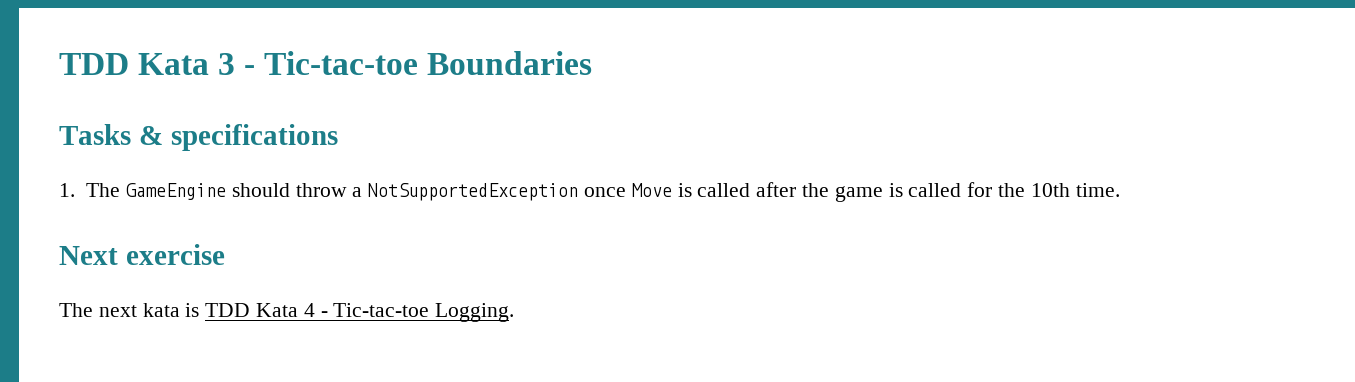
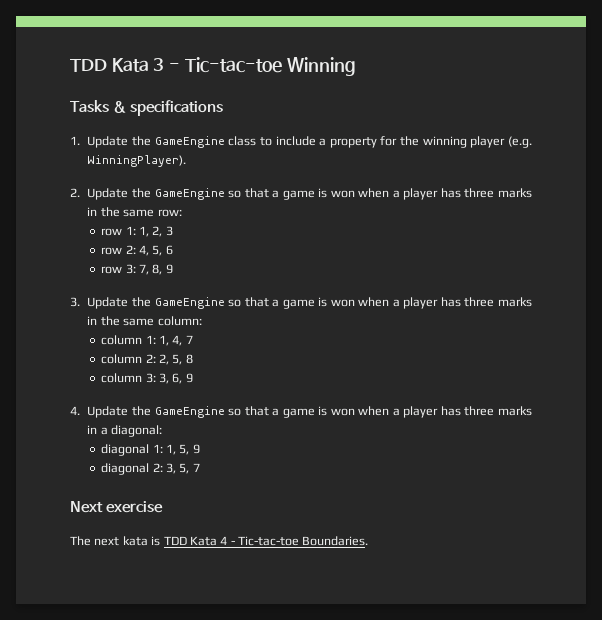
- TDD Kata 3 - Tic-tac-toe Boundaries
+ TDD Kata 3 - Tic-tac-toe Winning
- 1. The GameEngine should throw a NotSupportedException once Move is called after the game is called for the 10th time.
+ 1. Update the GameEngine class to include a property for the winning player (e.g. WinningPlayer).
+ 2. Update the GameEngine so that a game is won when a player has three marks in the same row:
+ row 1: 1, 2, 3
+ row 2: 4, 5, 6
+ row 3: 7, 8, 9
+ 3. Update the GameEngine so that a game is won when a player has three marks in the same column:
+ column 1: 1, 4, 7
+ column 2: 2, 5, 8
+ column 3: 3, 6, 9
+ 4. Update the GameEngine so that a game is won when a player has three marks in a diagonal:
+ diagonal 1: 1, 5, 9
+ diagonal 2: 3, 5, 7
- The next kata is TDD Kata 4 - Tic-tac-toe Logging.
+ The next kata is TDD Kata 4 - Tic-tac-toe Boundaries.

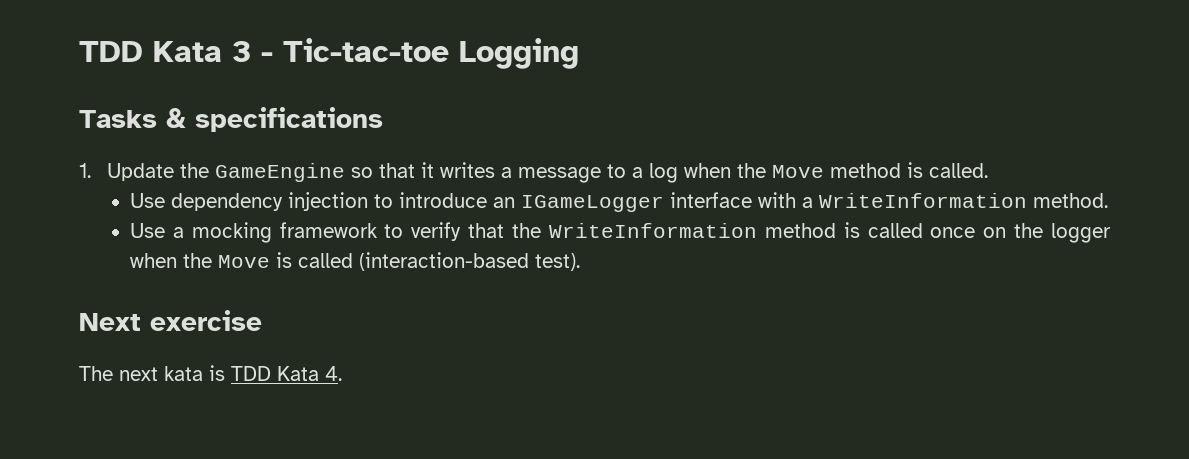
- TDD Kata 3 - Tic-tac-toe Winning
+ TDD Kata 3 - Tic-tac-toe Logging
- 1. Update the GameEngine class to include a property for the winning player (e.g. WinningPlayer).
- 2. Update the GameEngine so that a game is won when a player has three marks in the same row:
- row 1: 1, 2, 3
- row 2: 4, 5, 6
- row 3: 7, 8, 9
- 3. Update the GameEngine so that a game is won when a player has three marks in the same column:
- column 1: 1, 4, 7
- column 2: 2, 5, 8
- column 3: 3, 6, 9
- 4. Update the GameEngine so that a game is won when a player has three marks in a diagonal:
- diagonal 1: 1, 5, 9
- diagonal 2: 3, 5, 7
+ 1. Update the GameEngine so that it writes a message to a log when the Move method is called.
+ Use dependency injection to introduce an IGameLogger interface with a WriteInformation method.
+ Use a mocking framework to verify that the WriteInformation method is called once on the logger when the Move is called (interaction-based test).
- The next kata is TDD Kata 4 - Tic-tac-toe Boundaries.
+ The next kata is TDD Kata 4.

